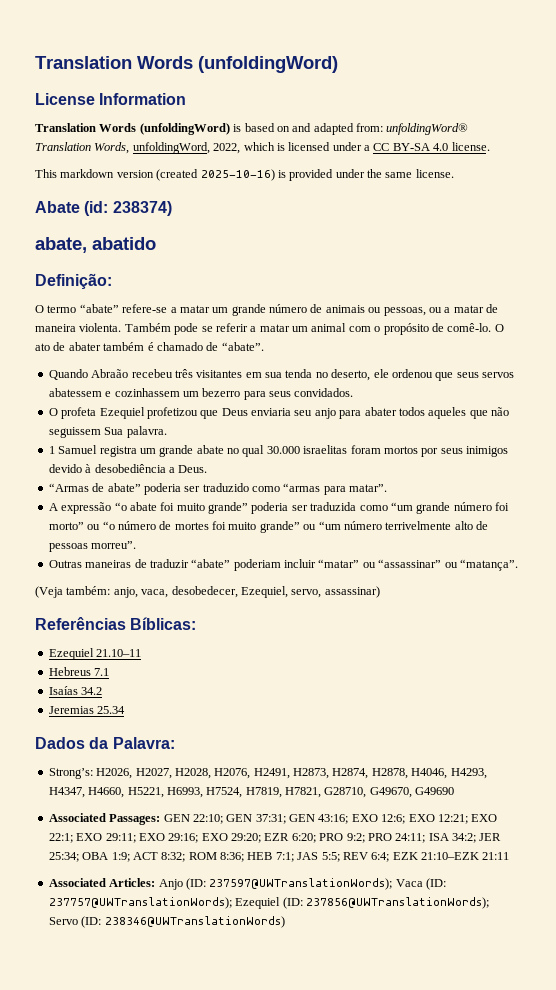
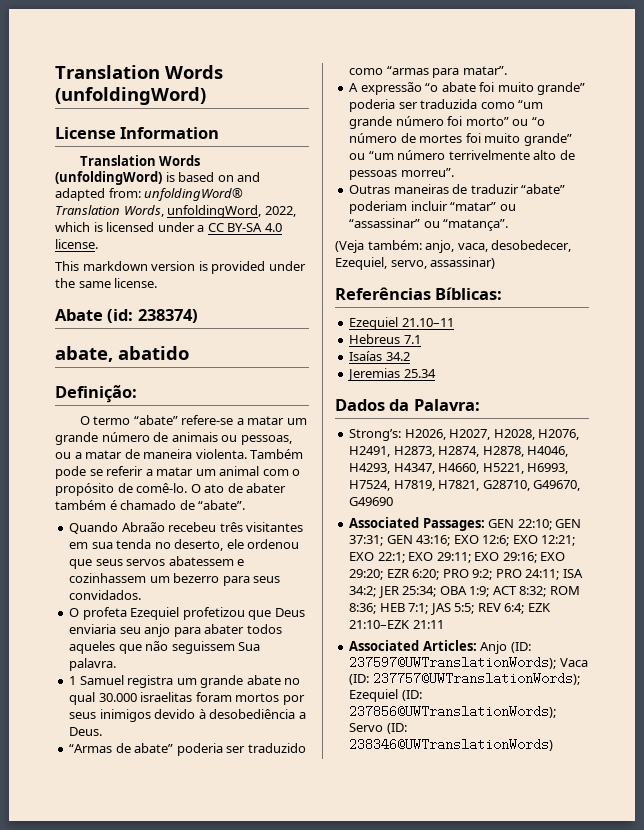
- This markdown version (created 2025-10-16) is provided under the same license.
+ This markdown version is provided under the same license.

